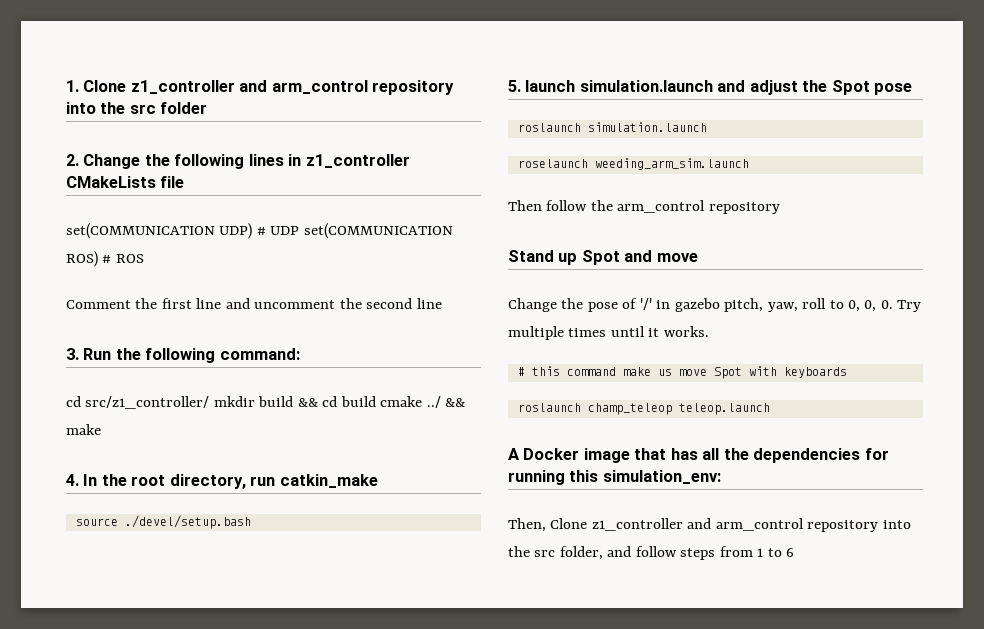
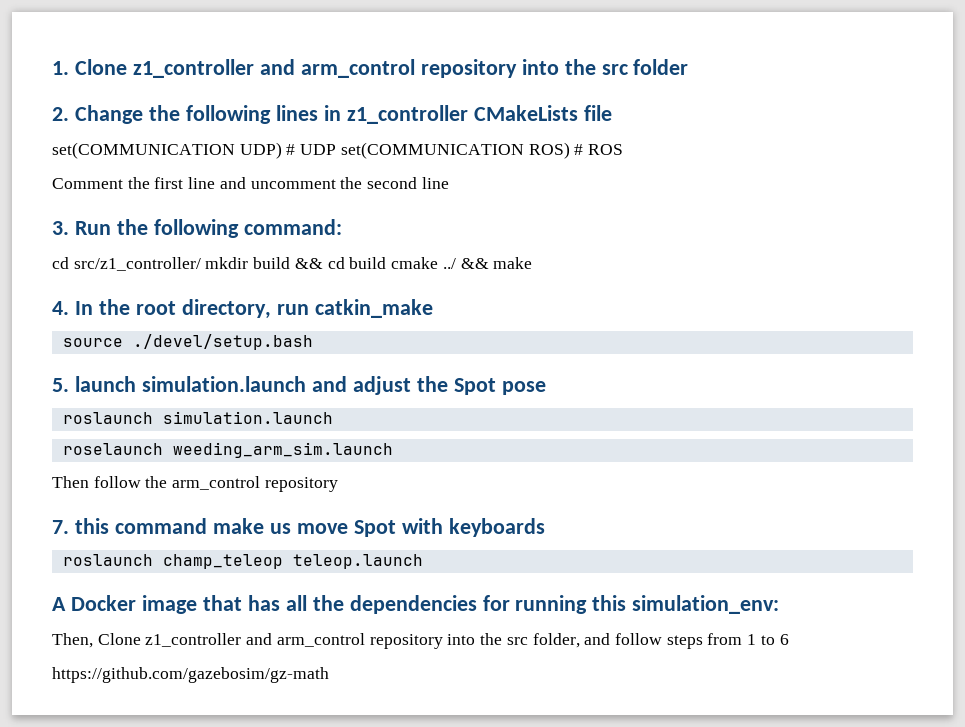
- Stand up Spot and move
- Change the pose of '/' in gazebo pitch, yaw, roll to 0, 0, 0. Try multiple times until it works.
- # this command make us move Spot with keyboards
+ 7. this command make us move Spot with keyboards
+ https://github.com/gazebosim/gz-math

